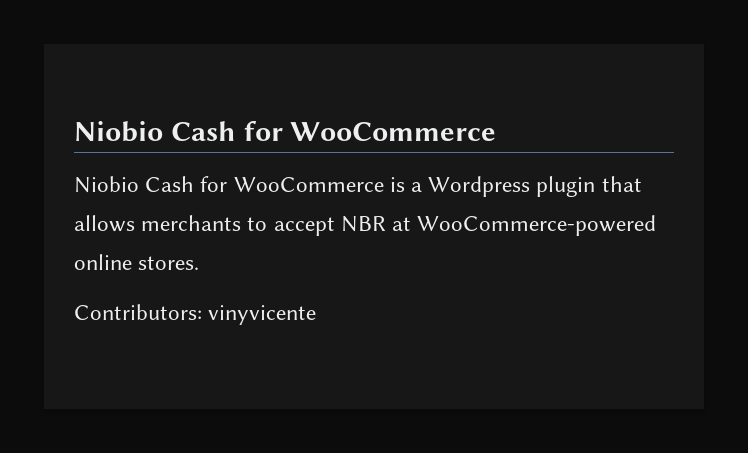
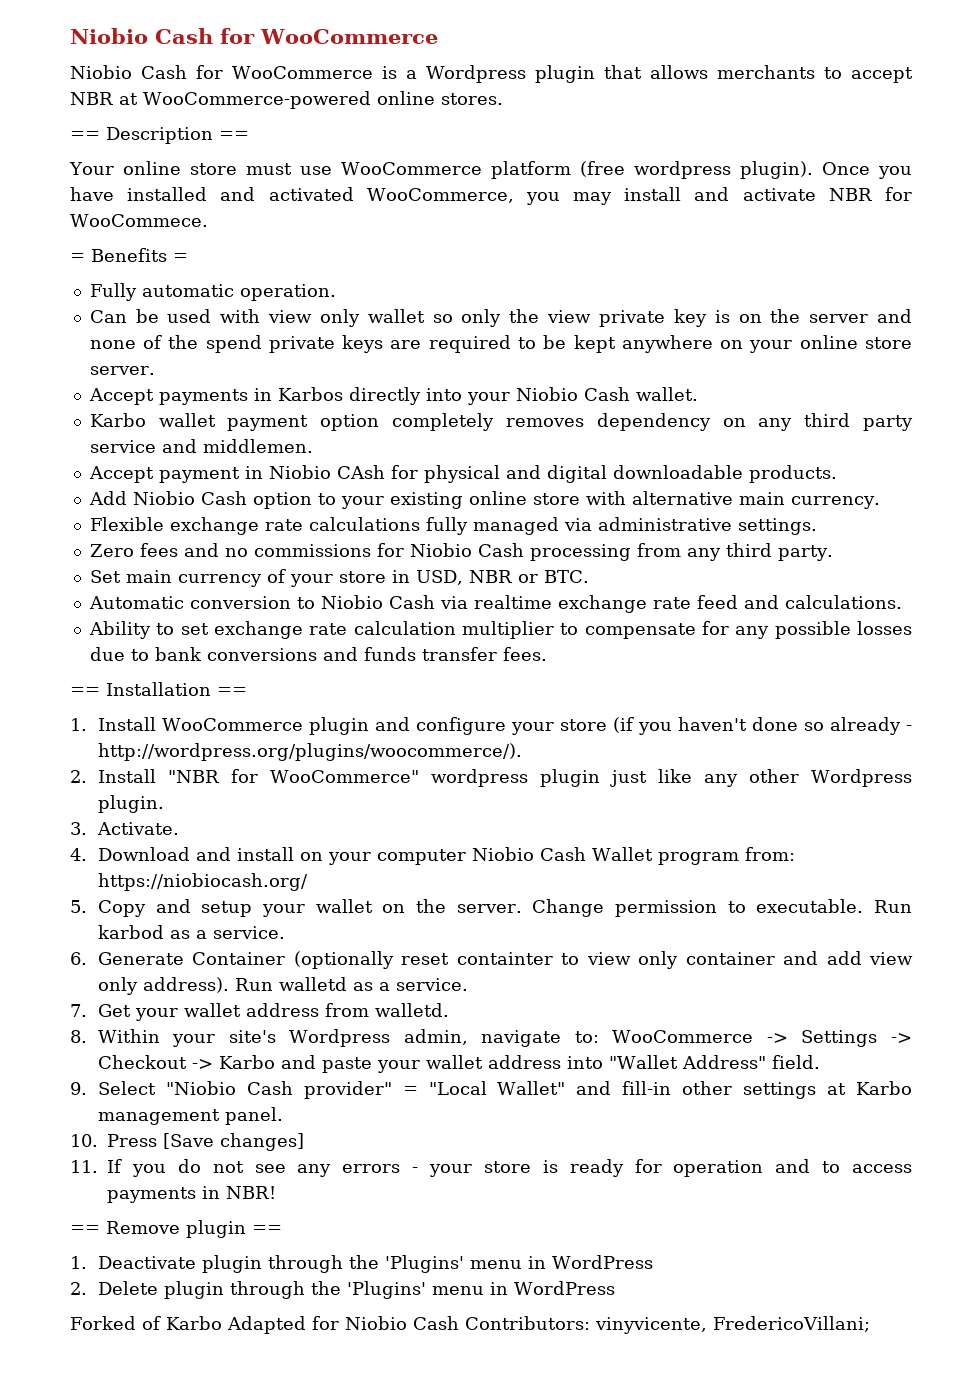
- Contributors: vinyvicente
+ == Description ==
+ Your online store must use WooCommerce platform (free wordpress plugin). Once you have installed and activated WooCommerce, you may install and activate NBR for WooCommece.
+ = Benefits =
+ Fully automatic operation.
+ Can be used with view only wallet so only the view private key is on the server and none of the spend private keys are required to be kept anywhere on your online store server.
+ Accept payments in Karbos directly into your Niobio Cash wallet.
+ Karbo wallet payment option completely removes dependency on any third party service and middlemen.
+ Accept payment in Niobio CAsh for physical and digital downloadable products.
+ Add Niobio Cash option to your existing online store with alternative main currency.
+ Flexible exchange rate calculations fully managed via administrative settings.
+ Zero fees and no commissions for Niobio Cash processing from any third party.
+ Set main currency of your store in USD, NBR or BTC.
+ Automatic conversion to Niobio Cash via realtime exchange rate feed and calculations.
+ Ability to set exchange rate calculation multiplier to compensate for any possible losses due to bank conversions and funds transfer fees.
+ == Installation ==
+ 1. Install WooCommerce plugin and configure your store (if you haven't done so already - http://wordpress.org/plugins/woocommerce/).
+ 2. Install "NBR for WooCommerce" wordpress plugin just like any other Wordpress plugin.
+ 3. Activate.
+ 4. Download and install on your computer Niobio Cash Wallet program from: https://niobiocash.org/
+ 5. Copy and setup your wallet on the server. Change permission to executable. Run karbod as a service.
+ 6. Generate Container (optionally reset containter to view only container and add view only address). Run walletd as a service.
+ 7. Get your wallet address from walletd.
+ 8. Within your site's Wordpress admin, navigate to: WooCommerce -> Settings -> Checkout -> Karbo and paste your wallet address into "Wallet Address" field.
+ 9. Select "Niobio Cash provider" = "Local Wallet" and fill-in other settings at Karbo management panel.
+ 10. Press [Save changes]
+ 11. If you do not see any errors - your store is ready for operation and to access payments in NBR!
+ == Remove plugin ==
+ 1. Deactivate plugin through the 'Plugins' menu in WordPress
+ 2. Delete plugin through the 'Plugins' menu in WordPress
+ Forked of Karbo Adapted for Niobio Cash Contributors: vinyvicente, FredericoVillani;

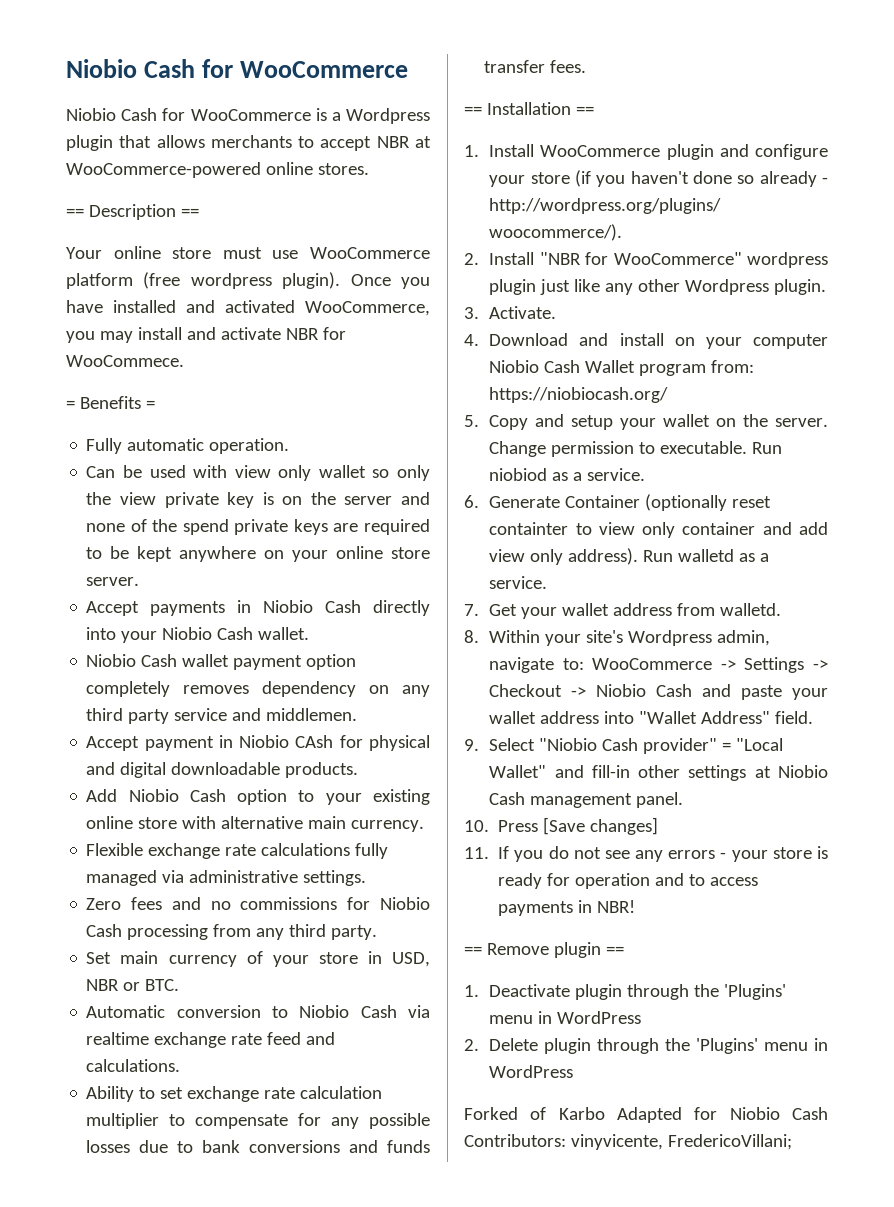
- Accept payments in Karbos directly into your Niobio Cash wallet.
+ Accept payments in Niobio Cash directly into your Niobio Cash wallet.
- Karbo wallet payment option completely removes dependency on any third party service and middlemen.
+ Niobio Cash wallet payment option completely removes dependency on any third party service and middlemen.
- Run karbod as a service.
+ Run niobiod as a service.
- 8. Within your site's Wordpress admin, navigate to: WooCommerce -> Settings -> Checkout -> Karbo and paste your wallet address into "Wallet Address" field.
+ 8. Within your site's Wordpress admin, navigate to: WooCommerce -> Settings -> Checkout -> Niobio Cash and paste your wallet address into "Wallet Address" field.
- 9. Select "Niobio Cash provider" = "Local Wallet" and fill-in other settings at Karbo management panel.
+ 9. Select "Niobio Cash provider" = "Local Wallet" and fill-in other settings at Niobio Cash management panel.

